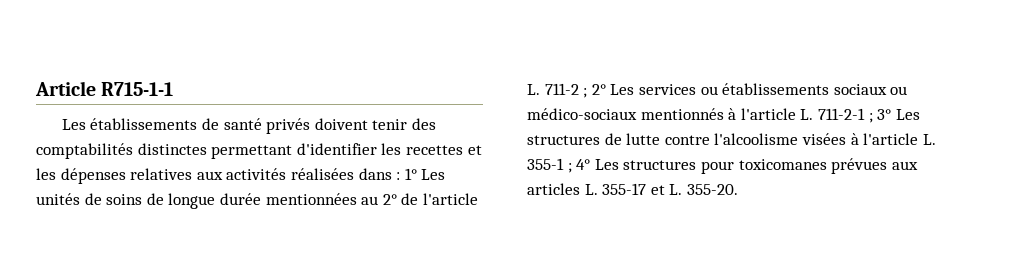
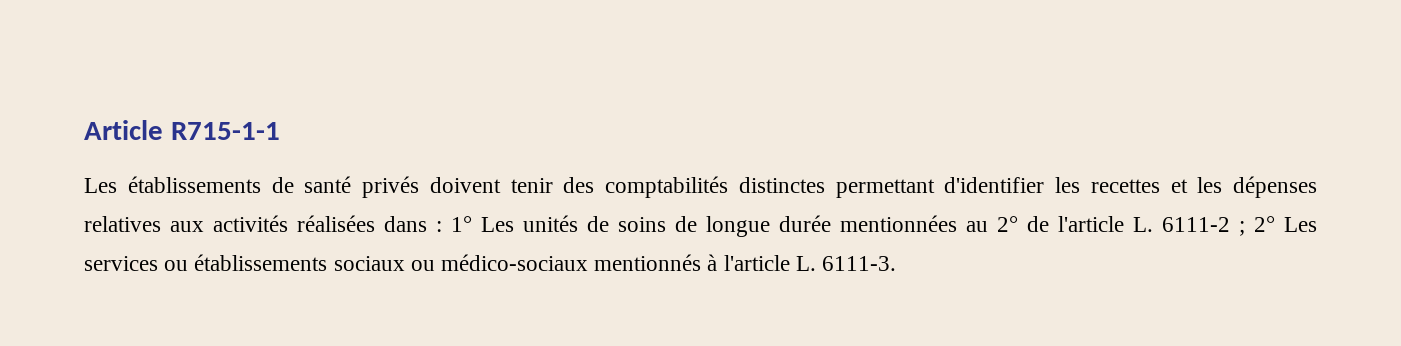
- Les établissements de santé privés doivent tenir des comptabilités distinctes permettant d'identifier les recettes et les dépenses relatives aux activités réalisées dans : 1° Les unités de soins de longue durée mentionnées au 2° de l'article L. 711-2 ; 2° Les services ou établissements sociaux ou médico-sociaux mentionnés à l'article L. 711-2-1 ; 3° Les structures de lutte contre l'alcoolisme visées à l'article L. 355-1 ; 4° Les structures pour toxicomanes prévues aux articles L. 355-17 et L. 355-20.
+ Les établissements de santé privés doivent tenir des comptabilités distinctes permettant d'identifier les recettes et les dépenses relatives aux activités réalisées dans : 1° Les unités de soins de longue durée mentionnées au 2° de l'article L. 6111-2 ; 2° Les services ou établissements sociaux ou médico-sociaux mentionnés à l'article L. 6111-3.

